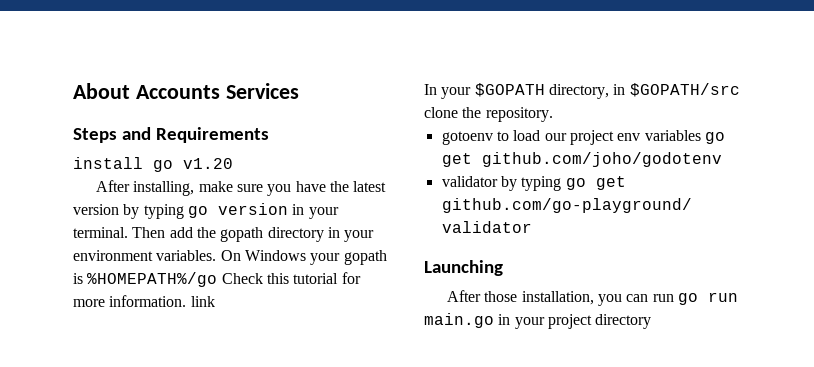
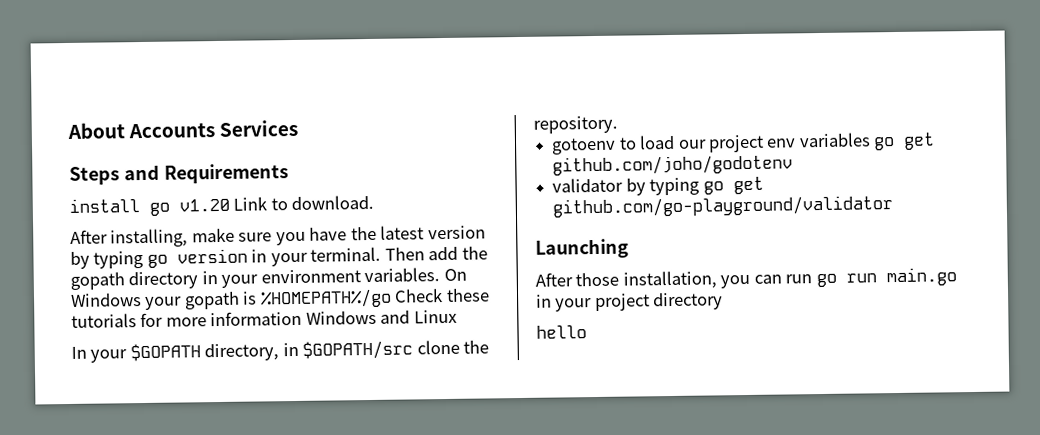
- install go v1.20
+ install go v1.20 Link to download.
- On Windows your gopath is %HOMEPATH%/go Check this tutorial for more information. link
+ On Windows your gopath is %HOMEPATH%/go Check these tutorials for more information Windows and Linux
+ hello

